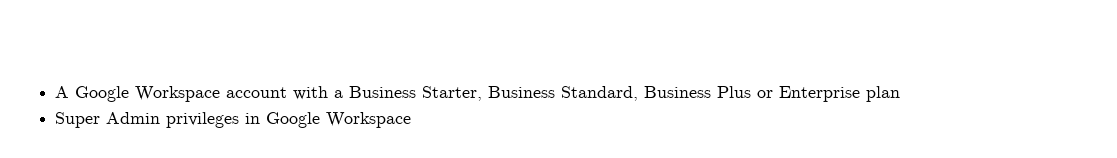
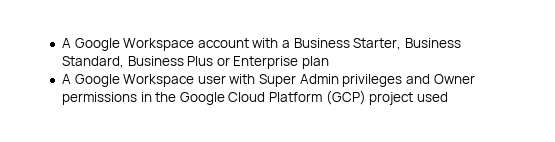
- Super Admin privileges in Google Workspace
+ A Google Workspace user with Super Admin privileges and Owner permissions in the Google Cloud Platform (GCP) project used

